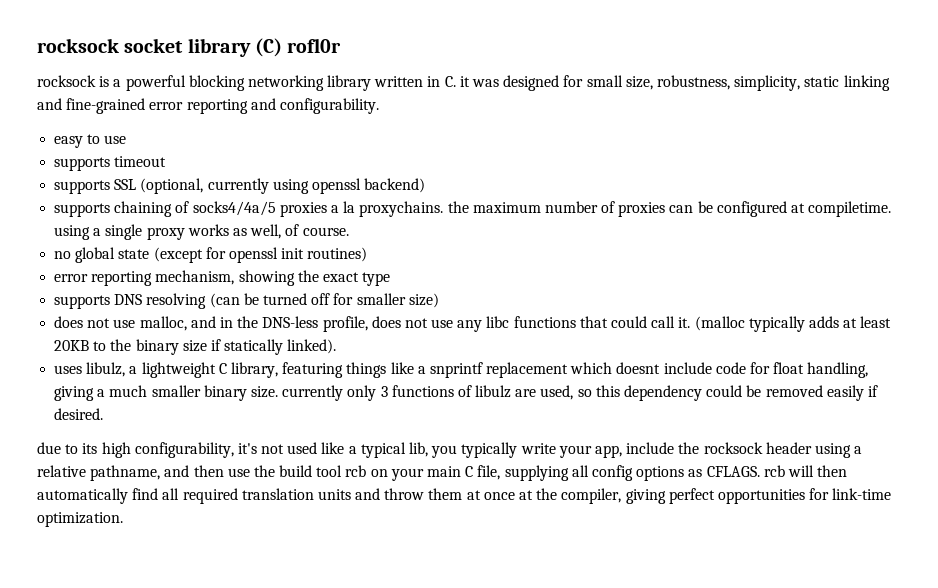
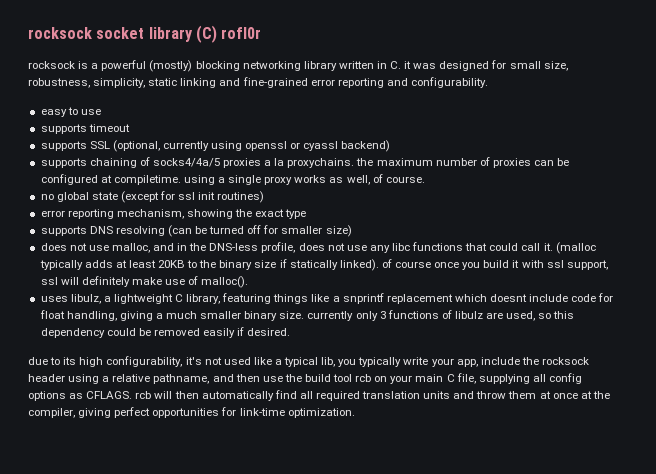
- rocksock is a powerful blocking networking library written in C. it was designed for small size, robustness, simplicity, static linking and fine-grained error reporting and configurability.
+ rocksock is a powerful (mostly) blocking networking library written in C. it was designed for small size, robustness, simplicity, static linking and fine-grained error reporting and configurability.
- supports SSL (optional, currently using openssl backend)
+ supports SSL (optional, currently using openssl or cyassl backend)
- no global state (except for openssl init routines)
+ no global state (except for ssl init routines)
- (malloc typically adds at least 20KB to the binary size if statically linked).
+ (malloc typically adds at least 20KB to the binary size if statically linked). of course once you build it with ssl support, ssl will definitely make use of malloc().

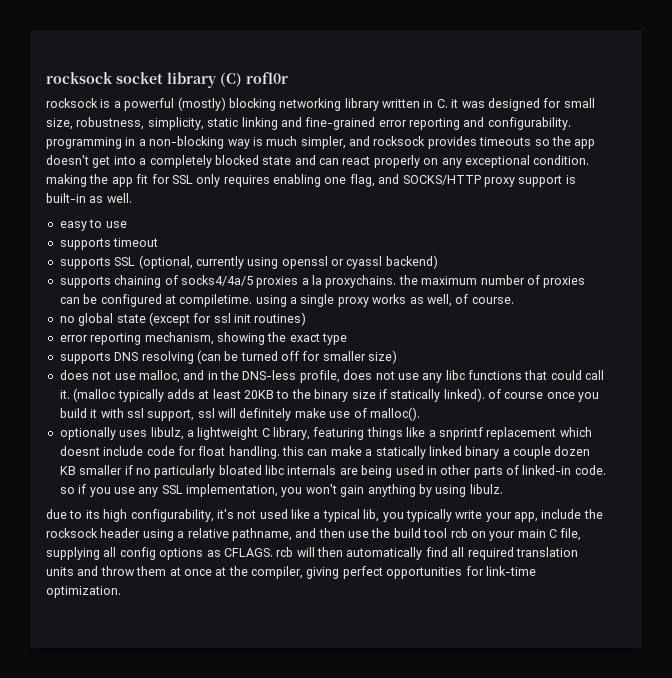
- rocksock is a powerful (mostly) blocking networking library written in C. it was designed for small size, robustness, simplicity, static linking and fine-grained error reporting and configurability.
+ rocksock is a powerful (mostly) blocking networking library written in C. it was designed for small size, robustness, simplicity, static linking and fine-grained error reporting and configurability. programming in a non-blocking way is much simpler, and rocksock provides timeouts so the app doesn't get into a completely blocked state and can react properly on any exceptional condition. making the app fit for SSL only requires enabling one flag, and SOCKS/HTTP proxy support is built-in as well.
- uses libulz, a lightweight C library, featuring things like a snprintf replacement which doesnt include code for float handling, giving a much smaller binary size. currently only 3 functions of libulz are used, so this dependency could be removed easily if desired.
+ optionally uses libulz, a lightweight C library, featuring things like a snprintf replacement which doesnt include code for float handling. this can make a statically linked binary a couple dozen KB smaller if no particularly bloated libc internals are being used in other parts of linked-in code. so if you use any SSL implementation, you won't gain anything by using libulz.

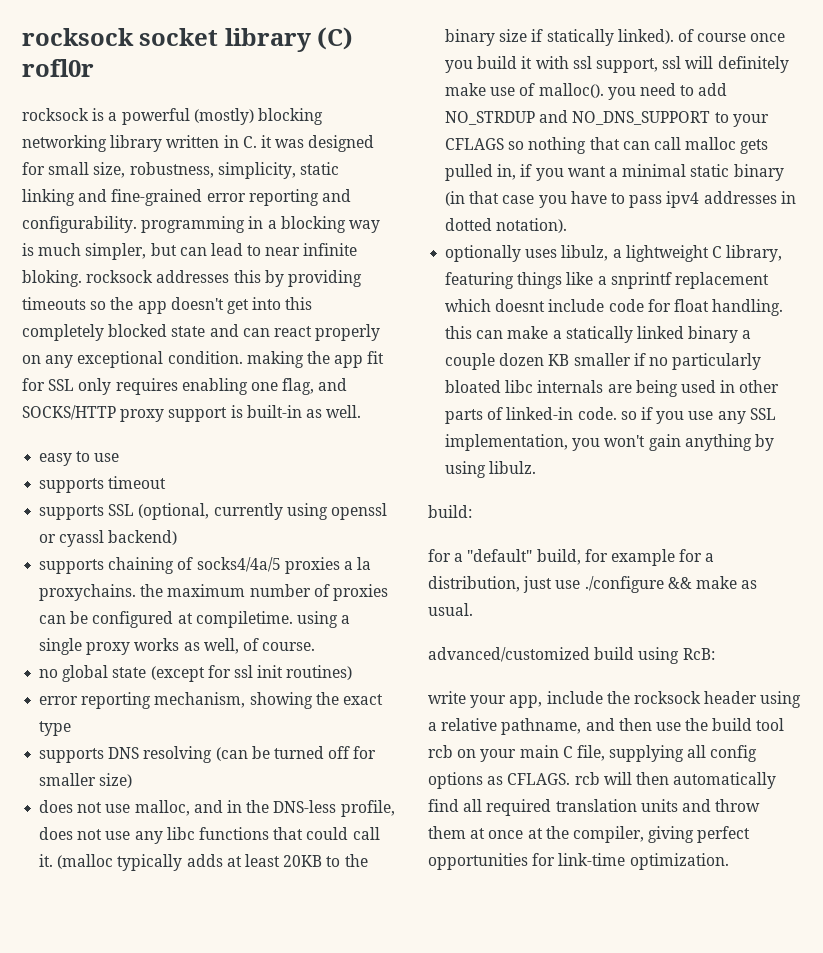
- rocksock is a powerful (mostly) blocking networking library written in C. it was designed for small size, robustness, simplicity, static linking and fine-grained error reporting and configurability. programming in a non-blocking way is much simpler, and rocksock provides timeouts so the app doesn't get into a completely blocked state and can react properly on any exceptional condition. making the app fit for SSL only requires enabling one flag, and SOCKS/HTTP proxy support is built-in as well.
+ rocksock is a powerful (mostly) blocking networking library written in C. it was designed for small size, robustness, simplicity, static linking and fine-grained error reporting and configurability. programming in a blocking way is much simpler, but can lead to near infinite bloking. rocksock addresses this by providing timeouts so the app doesn't get into this completely blocked state and can react properly on any exceptional condition. making the app fit for SSL only requires enabling one flag, and SOCKS/HTTP proxy support is built-in as well.
- (malloc typically adds at least 20KB to the binary size if statically linked). of course once you build it with ssl support, ssl will definitely make use of malloc().
+ (malloc typically adds at least 20KB to the binary size if statically linked). of course once you build it with ssl support, ssl will definitely make use of malloc(). you need to add NO_STRDUP and NO_DNS_SUPPORT to your CFLAGS so nothing that can call malloc gets pulled in, if you want a minimal static binary (in that case you have to pass ipv4 addresses in dotted notation).
- due to its high configurability, it's not used like a typical lib, you typically write your app, include the rocksock header using a relative pathname, and then use the build tool rcb on your main C file, supplying all config options as CFLAGS. rcb will then automatically find all required translation units and throw them at once at the compiler, giving perfect opportunities for link-time optimization.
+ build:
+ for a "default" build, for example for a distribution, just use ./configure && make as usual.
+ advanced/customized build using RcB:
+ write your app, include the rocksock header using a relative pathname, and then use the build tool rcb on your main C file, supplying all config options as CFLAGS. rcb will then automatically find all required translation units and throw them at once at the compiler, giving perfect opportunities for link-time optimization.

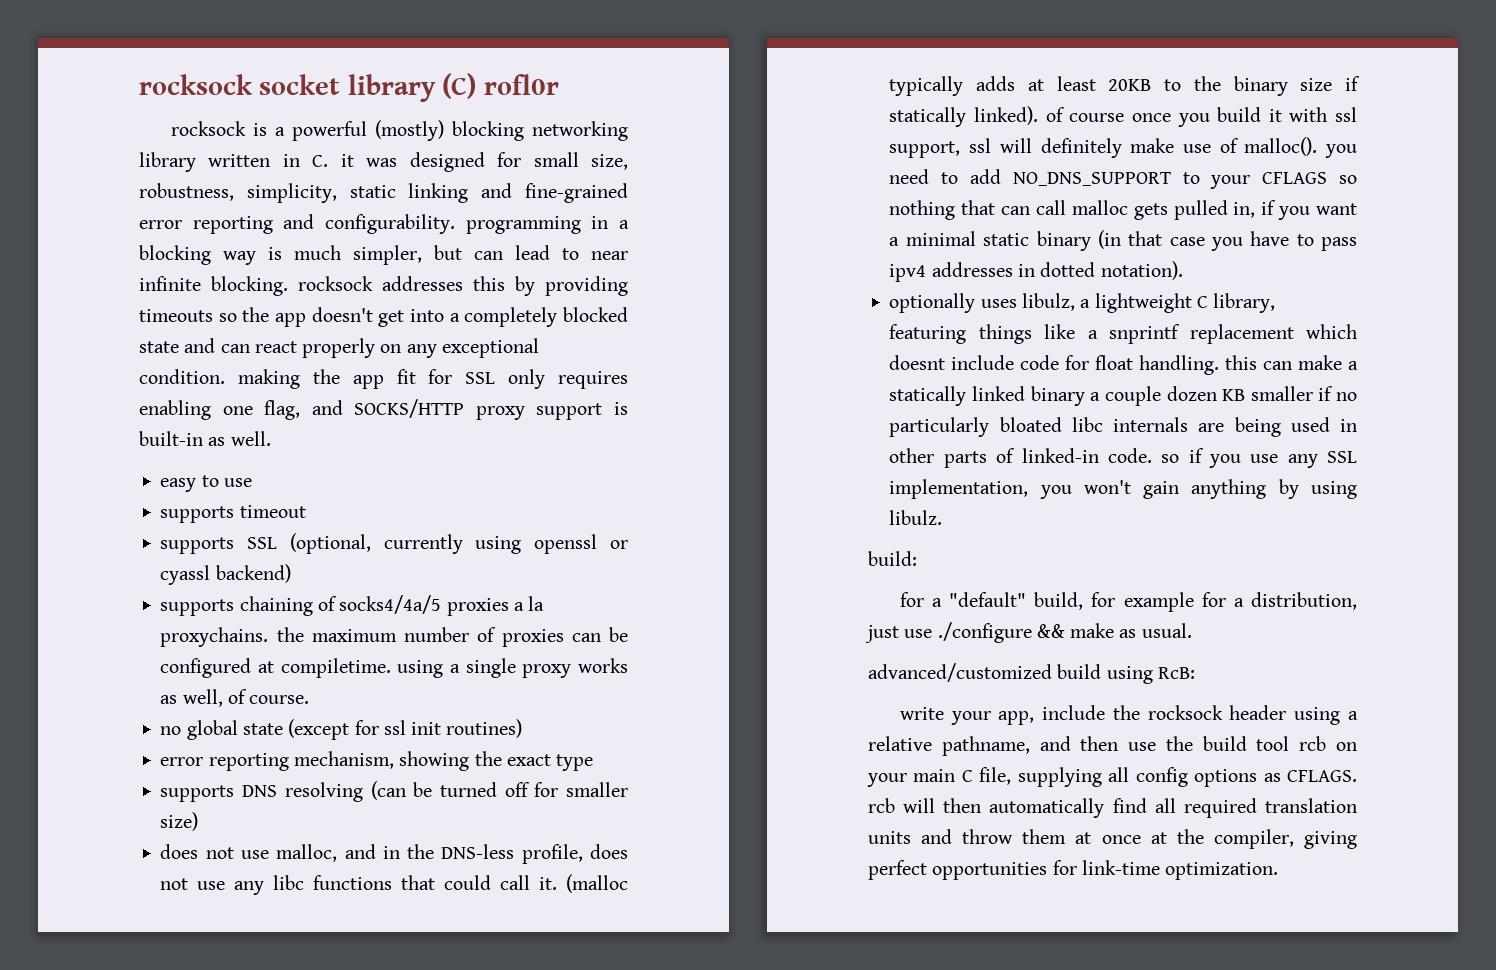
- rocksock is a powerful (mostly) blocking networking library written in C. it was designed for small size, robustness, simplicity, static linking and fine-grained error reporting and configurability. programming in a blocking way is much simpler, but can lead to near infinite bloking. rocksock addresses this by providing timeouts so the app doesn't get into this completely blocked state and can react properly on any exceptional condition. making the app fit for SSL only requires enabling one flag, and SOCKS/HTTP proxy support is built-in as well.
+ rocksock is a powerful (mostly) blocking networking library written in C. it was designed for small size, robustness, simplicity, static linking and fine-grained error reporting and configurability. programming in a blocking way is much simpler, but can lead to near infinite blocking. rocksock addresses this by providing timeouts so the app doesn't get into a completely blocked state and can react properly on any exceptional condition. making the app fit for SSL only requires enabling one flag, and SOCKS/HTTP proxy support is built-in as well.
- (malloc typically adds at least 20KB to the binary size if statically linked). of course once you build it with ssl support, ssl will definitely make use of malloc(). you need to add NO_STRDUP and NO_DNS_SUPPORT to your CFLAGS so nothing that can call malloc gets pulled in, if you want a minimal static binary (in that case you have to pass ipv4 addresses in dotted notation).
+ (malloc typically adds at least 20KB to the binary size if statically linked). of course once you build it with ssl support, ssl will definitely make use of malloc(). you need to add NO_DNS_SUPPORT to your CFLAGS so nothing that can call malloc gets pulled in, if you want a minimal static binary (in that case you have to pass ipv4 addresses in dotted notation).

